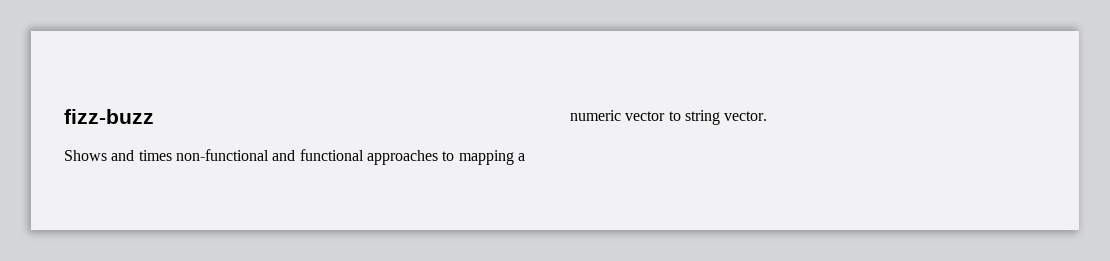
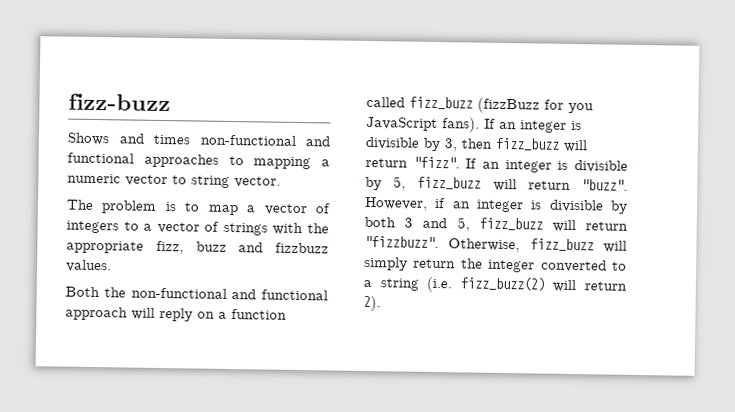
+ The problem is to map a vector of integers to a vector of strings with the appropriate fizz, buzz and fizzbuzz values.
+ Both the non-functional and functional approach will reply on a function called fizz_buzz (fizzBuzz for you JavaScript fans). If an integer is divisible by 3, then fizz_buzz will return "fizz". If an integer is divisible by 5, fizz_buzz will return "buzz". However, if an integer is divisible by both 3 and 5, fizz_buzz will return "fizzbuzz". Otherwise, fizz_buzz will simply return the integer converted to a string (i.e. fizz_buzz(2) will return 2).

